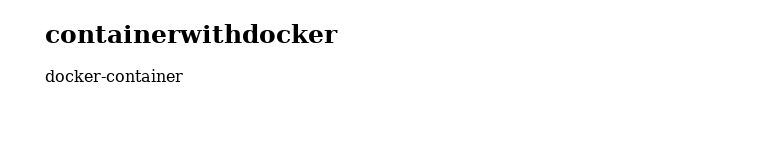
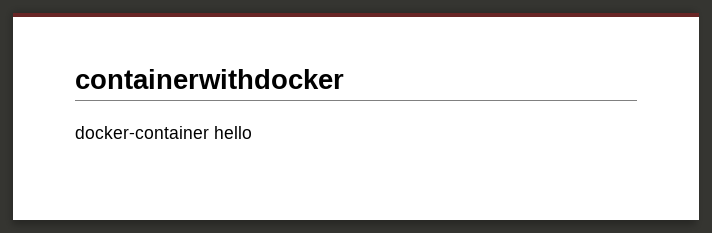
- docker-container
+ docker-container hello

